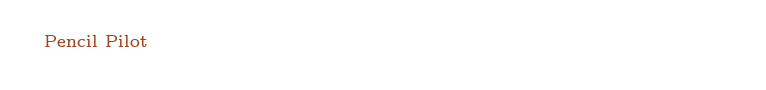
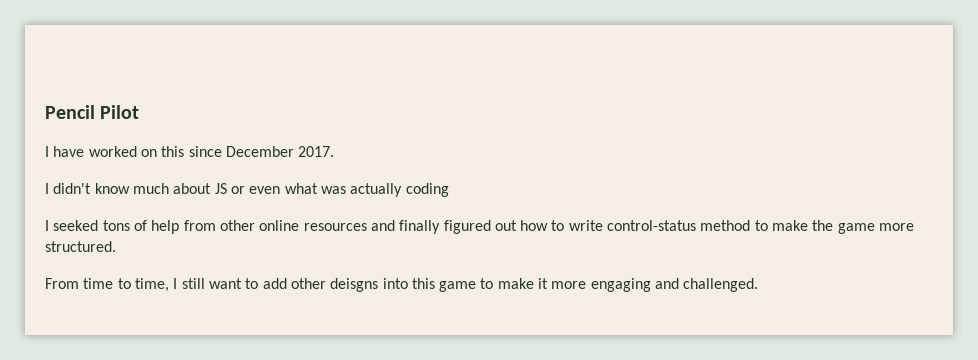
+ I have worked on this since December 2017.
+ I didn't know much about JS or even what was actually coding
+ I seeked tons of help from other online resources and finally figured out how to write control-status method to make the game more structured.
+ From time to time, I still want to add other deisgns into this game to make it more engaging and challenged.

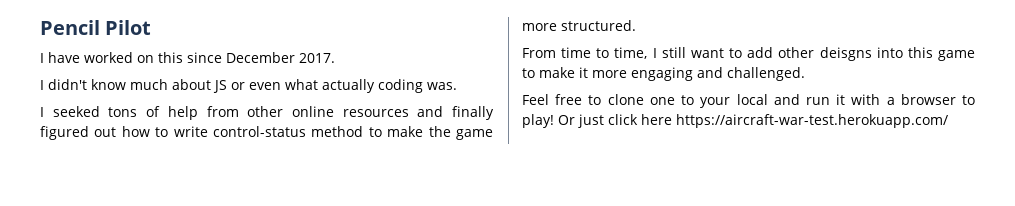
- I didn't know much about JS or even what was actually coding
+ I didn't know much about JS or even what actually coding was.
+ Feel free to clone one to your local and run it with a browser to play! Or just click here https://aircraft-war-test.herokuapp.com/

